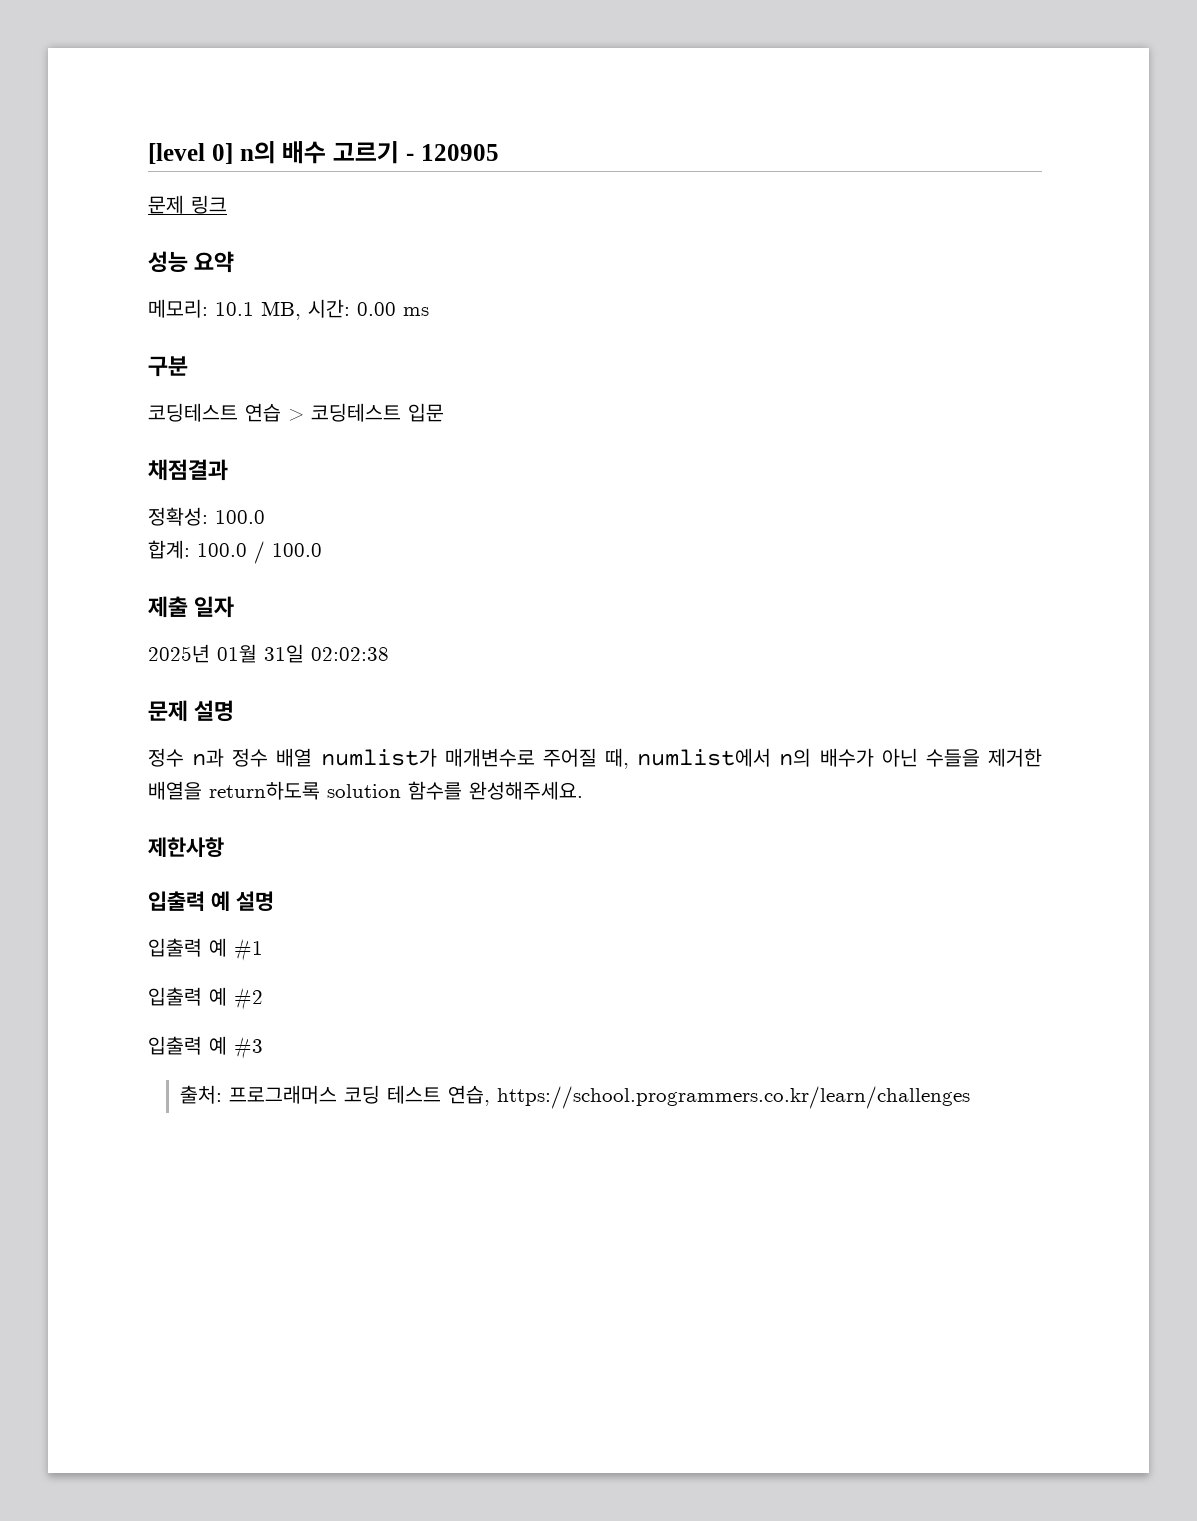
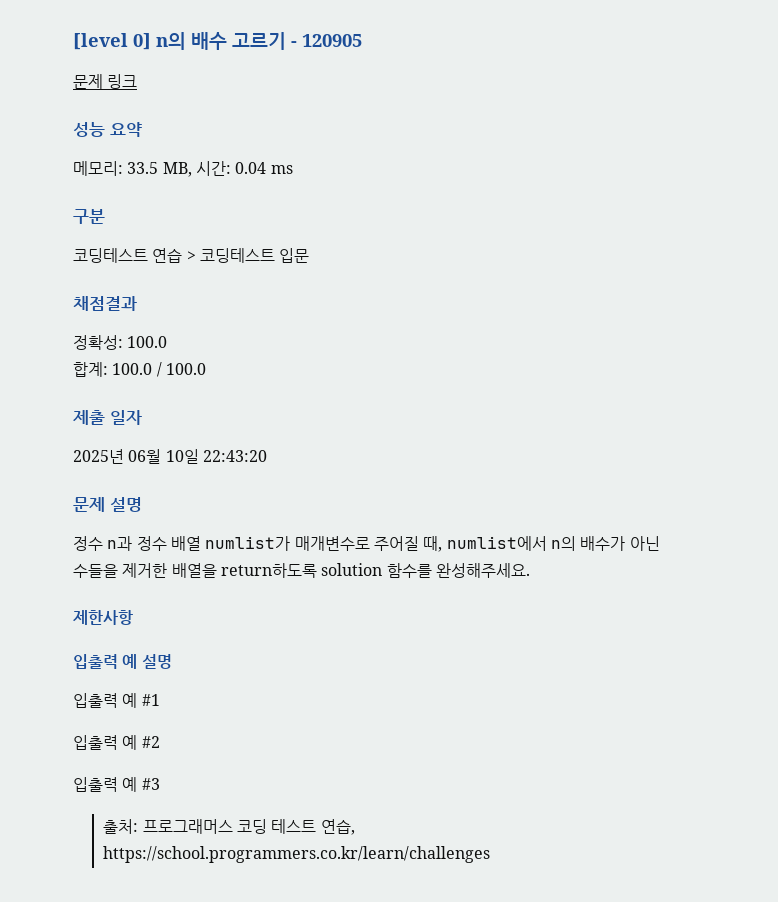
- 메모리: 10.1 MB, 시간: 0.00 ms
+ 메모리: 33.5 MB, 시간: 0.04 ms
- 2025년 01월 31일 02:02:38
+ 2025년 06월 10일 22:43:20

